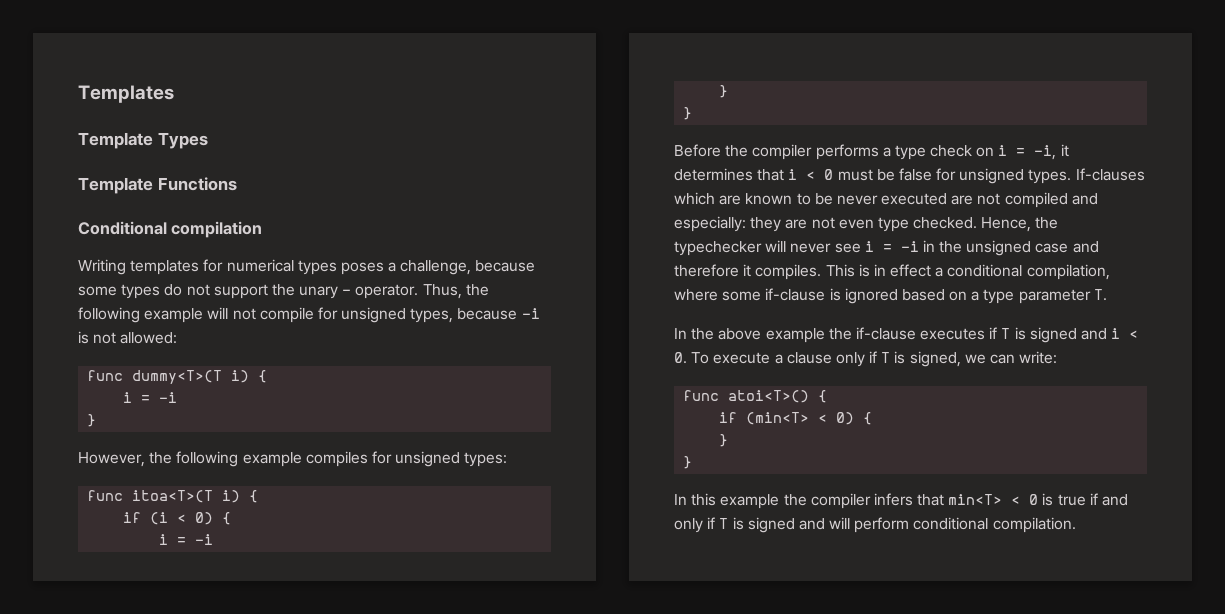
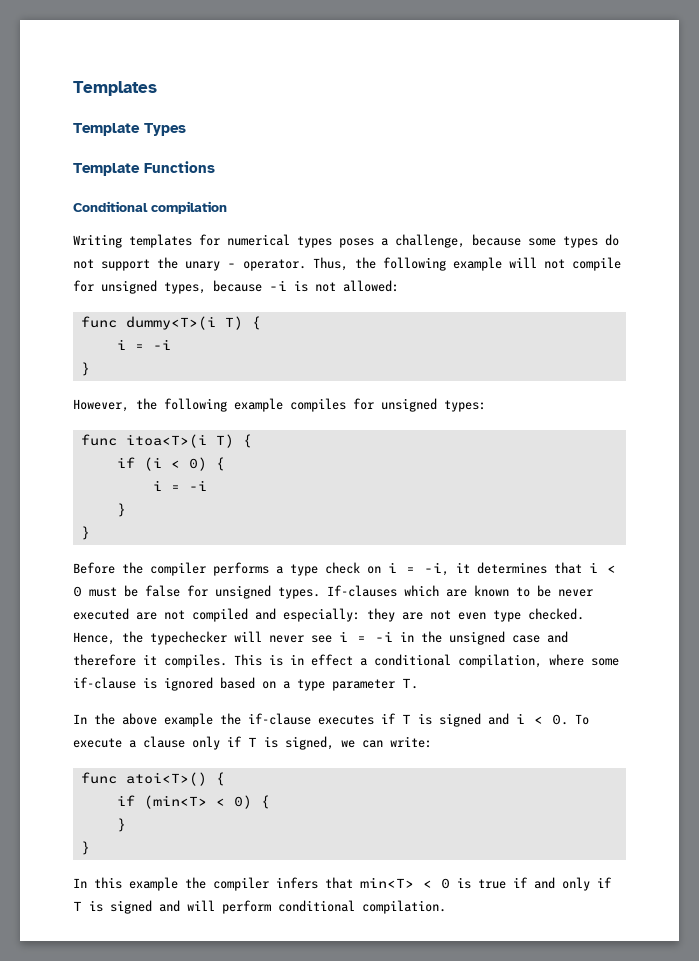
- func dummy<T>(T i) {
+ func dummy<T>(i T) {
- func itoa<T>(T i) {
+ func itoa<T>(i T) {

